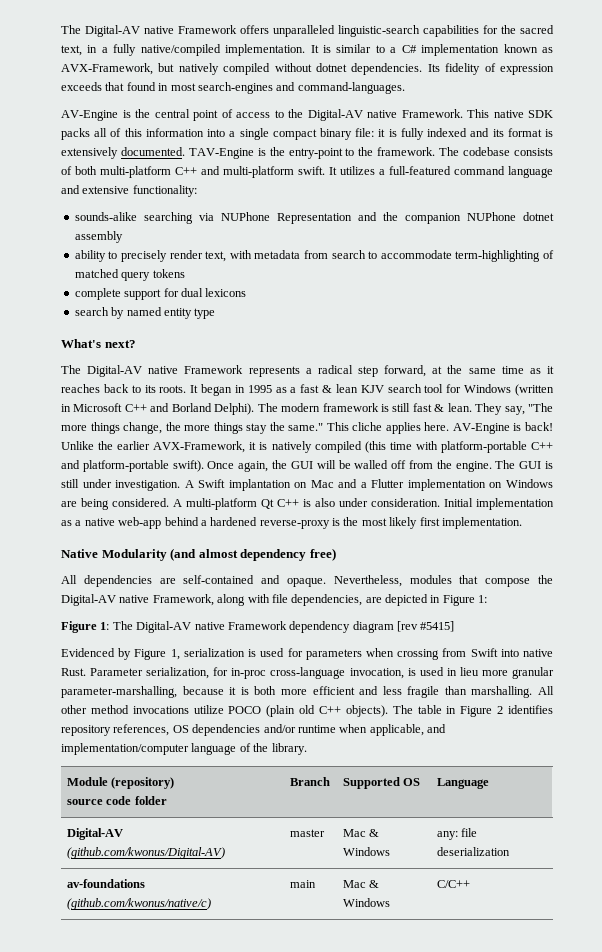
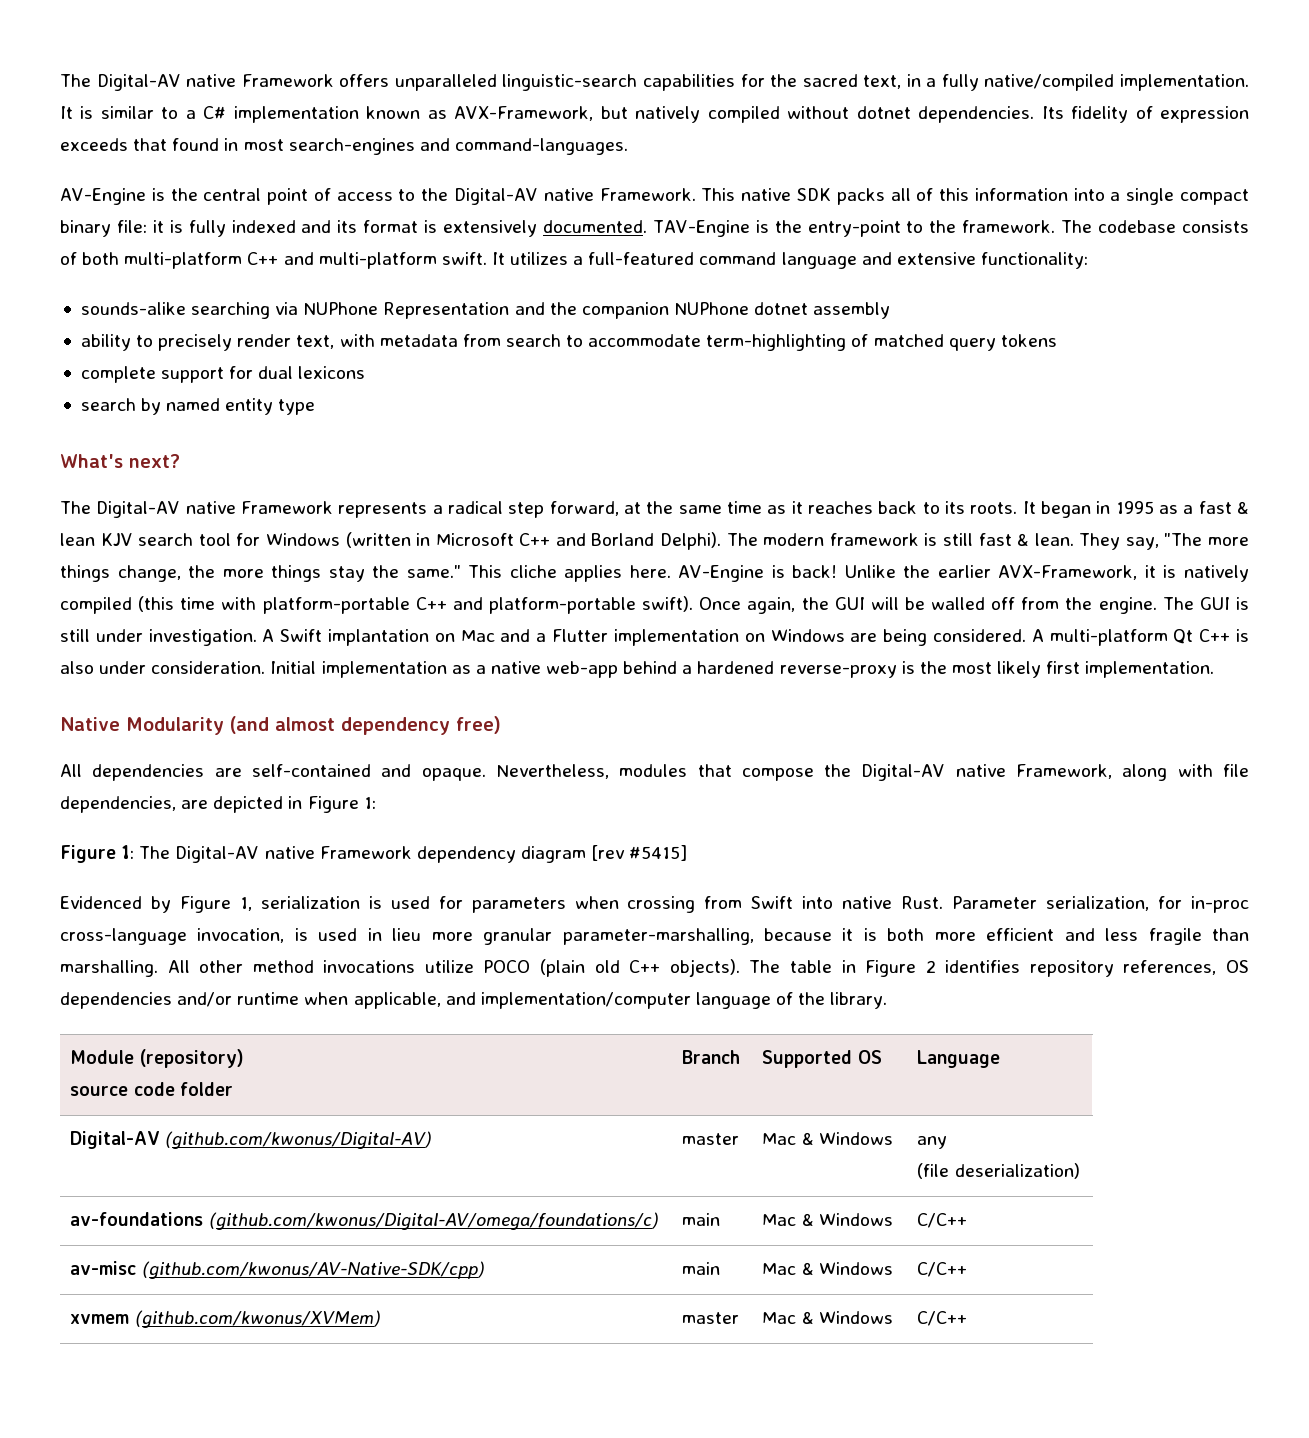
- Digital-AV (github.com/kwonus/Digital-AV) | master | Mac & Windows | any: file deserialization
+ Digital-AV (github.com/kwonus/Digital-AV) | master | Mac & Windows | any
+ (file deserialization)
- av-foundations (github.com/kwonus/native/c) | main | Mac & Windows | C/C++
+ av-foundations (github.com/kwonus/Digital-AV/omega/foundations/c) | main | Mac & Windows | C/C++
+ av-misc (github.com/kwonus/AV-Native-SDK/cpp) | main | Mac & Windows | C/C++
+ xvmem (github.com/kwonus/XVMem) | master | Mac & Windows | C/C++

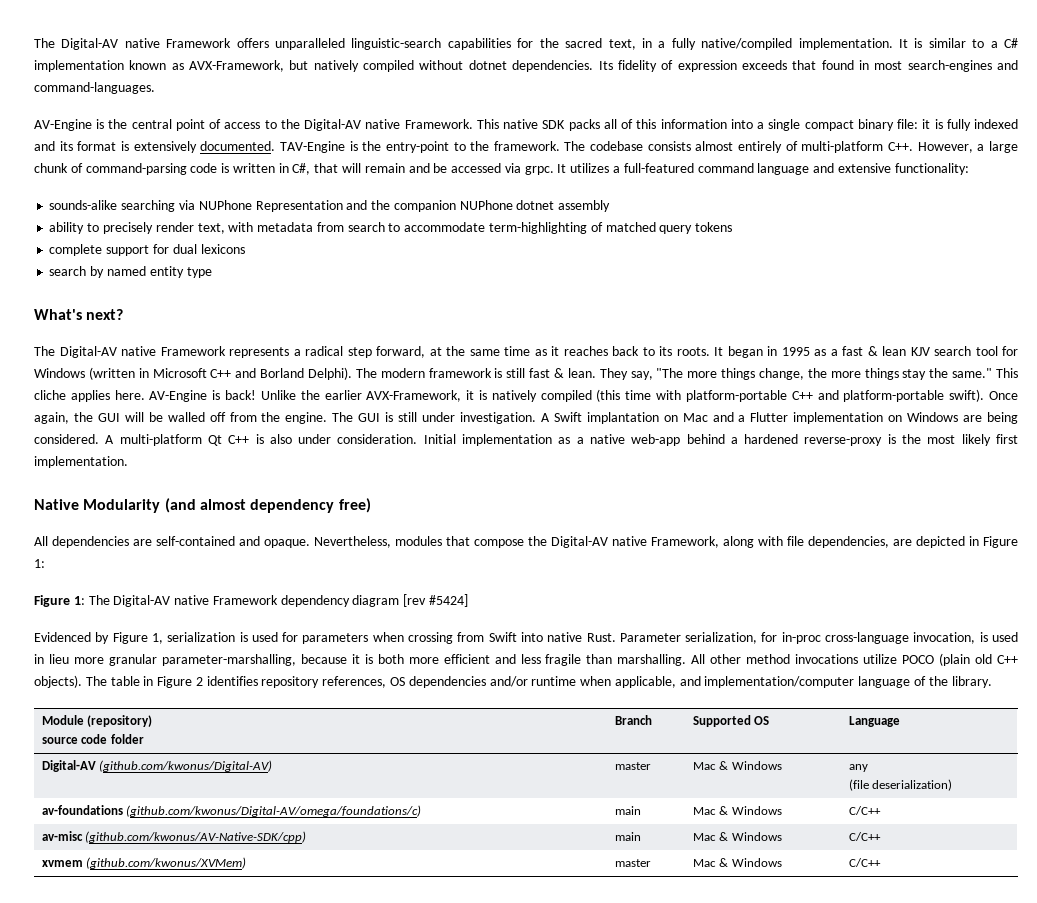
- The codebase consists of both multi-platform C++ and multi-platform swift.
+ The codebase consists almost entirely of multi-platform C++. However, a large chunk of command-parsing code is written in C#, that will remain and be accessed via grpc.
- Figure 1: The Digital-AV native Framework dependency diagram [rev #5415]
+ Figure 1: The Digital-AV native Framework dependency diagram [rev #5424]

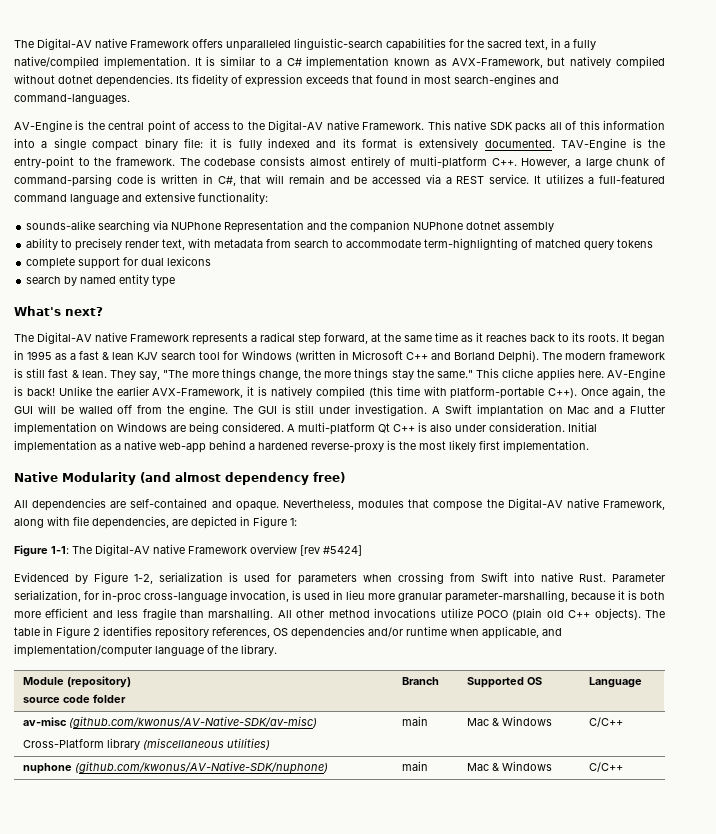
- The codebase consists almost entirely of multi-platform C++. However, a large chunk of command-parsing code is written in C#, that will remain and be accessed via grpc.
+ The codebase consists almost entirely of multi-platform C++. However, a large chunk of command-parsing code is written in C#, that will remain and be accessed via a REST service.
- Unlike the earlier AVX-Framework, it is natively compiled (this time with platform-portable C++ and platform-portable swift).
+ Unlike the earlier AVX-Framework, it is natively compiled (this time with platform-portable C++).
- Figure 1: The Digital-AV native Framework dependency diagram [rev #5424]
+ Figure 1-1: The Digital-AV native Framework overview [rev #5424]
- Evidenced by Figure 1, serialization is used for parameters when crossing from Swift into native Rust.
+ Evidenced by Figure 1-2, serialization is used for parameters when crossing from Swift into native Rust.
- Digital-AV (github.com/kwonus/Digital-AV) | master | Mac & Windows | any
- (file deserialization)
- av-foundations (github.com/kwonus/Digital-AV/omega/foundations/c) | main | Mac & Windows | C/C++
- av-misc (github.com/kwonus/AV-Native-SDK/cpp) | main | Mac & Windows | C/C++
- xvmem (github.com/kwonus/XVMem) | master | Mac & Windows | C/C++
+ av-misc (github.com/kwonus/AV-Native-SDK/av-misc)
+ Cross-Platform library (miscellaneous utilities) | main | Mac & Windows | C/C++
+ nuphone (github.com/kwonus/AV-Native-SDK/nuphone) | main | Mac & Windows | C/C++

